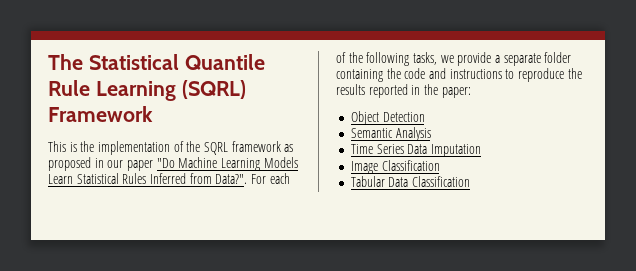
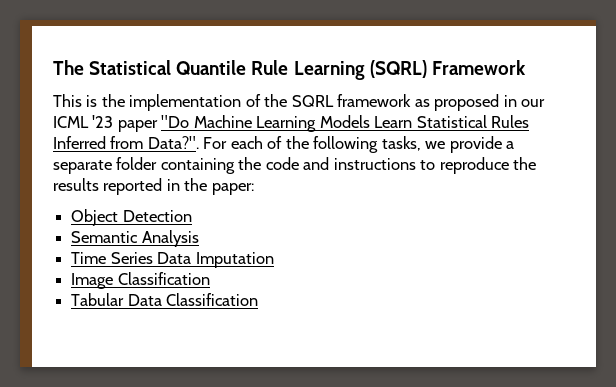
- This is the implementation of the SQRL framework as proposed in our paper "Do Machine Learning Models Learn Statistical Rules Inferred from Data?".
+ This is the implementation of the SQRL framework as proposed in our ICML '23 paper "Do Machine Learning Models Learn Statistical Rules Inferred from Data?".

